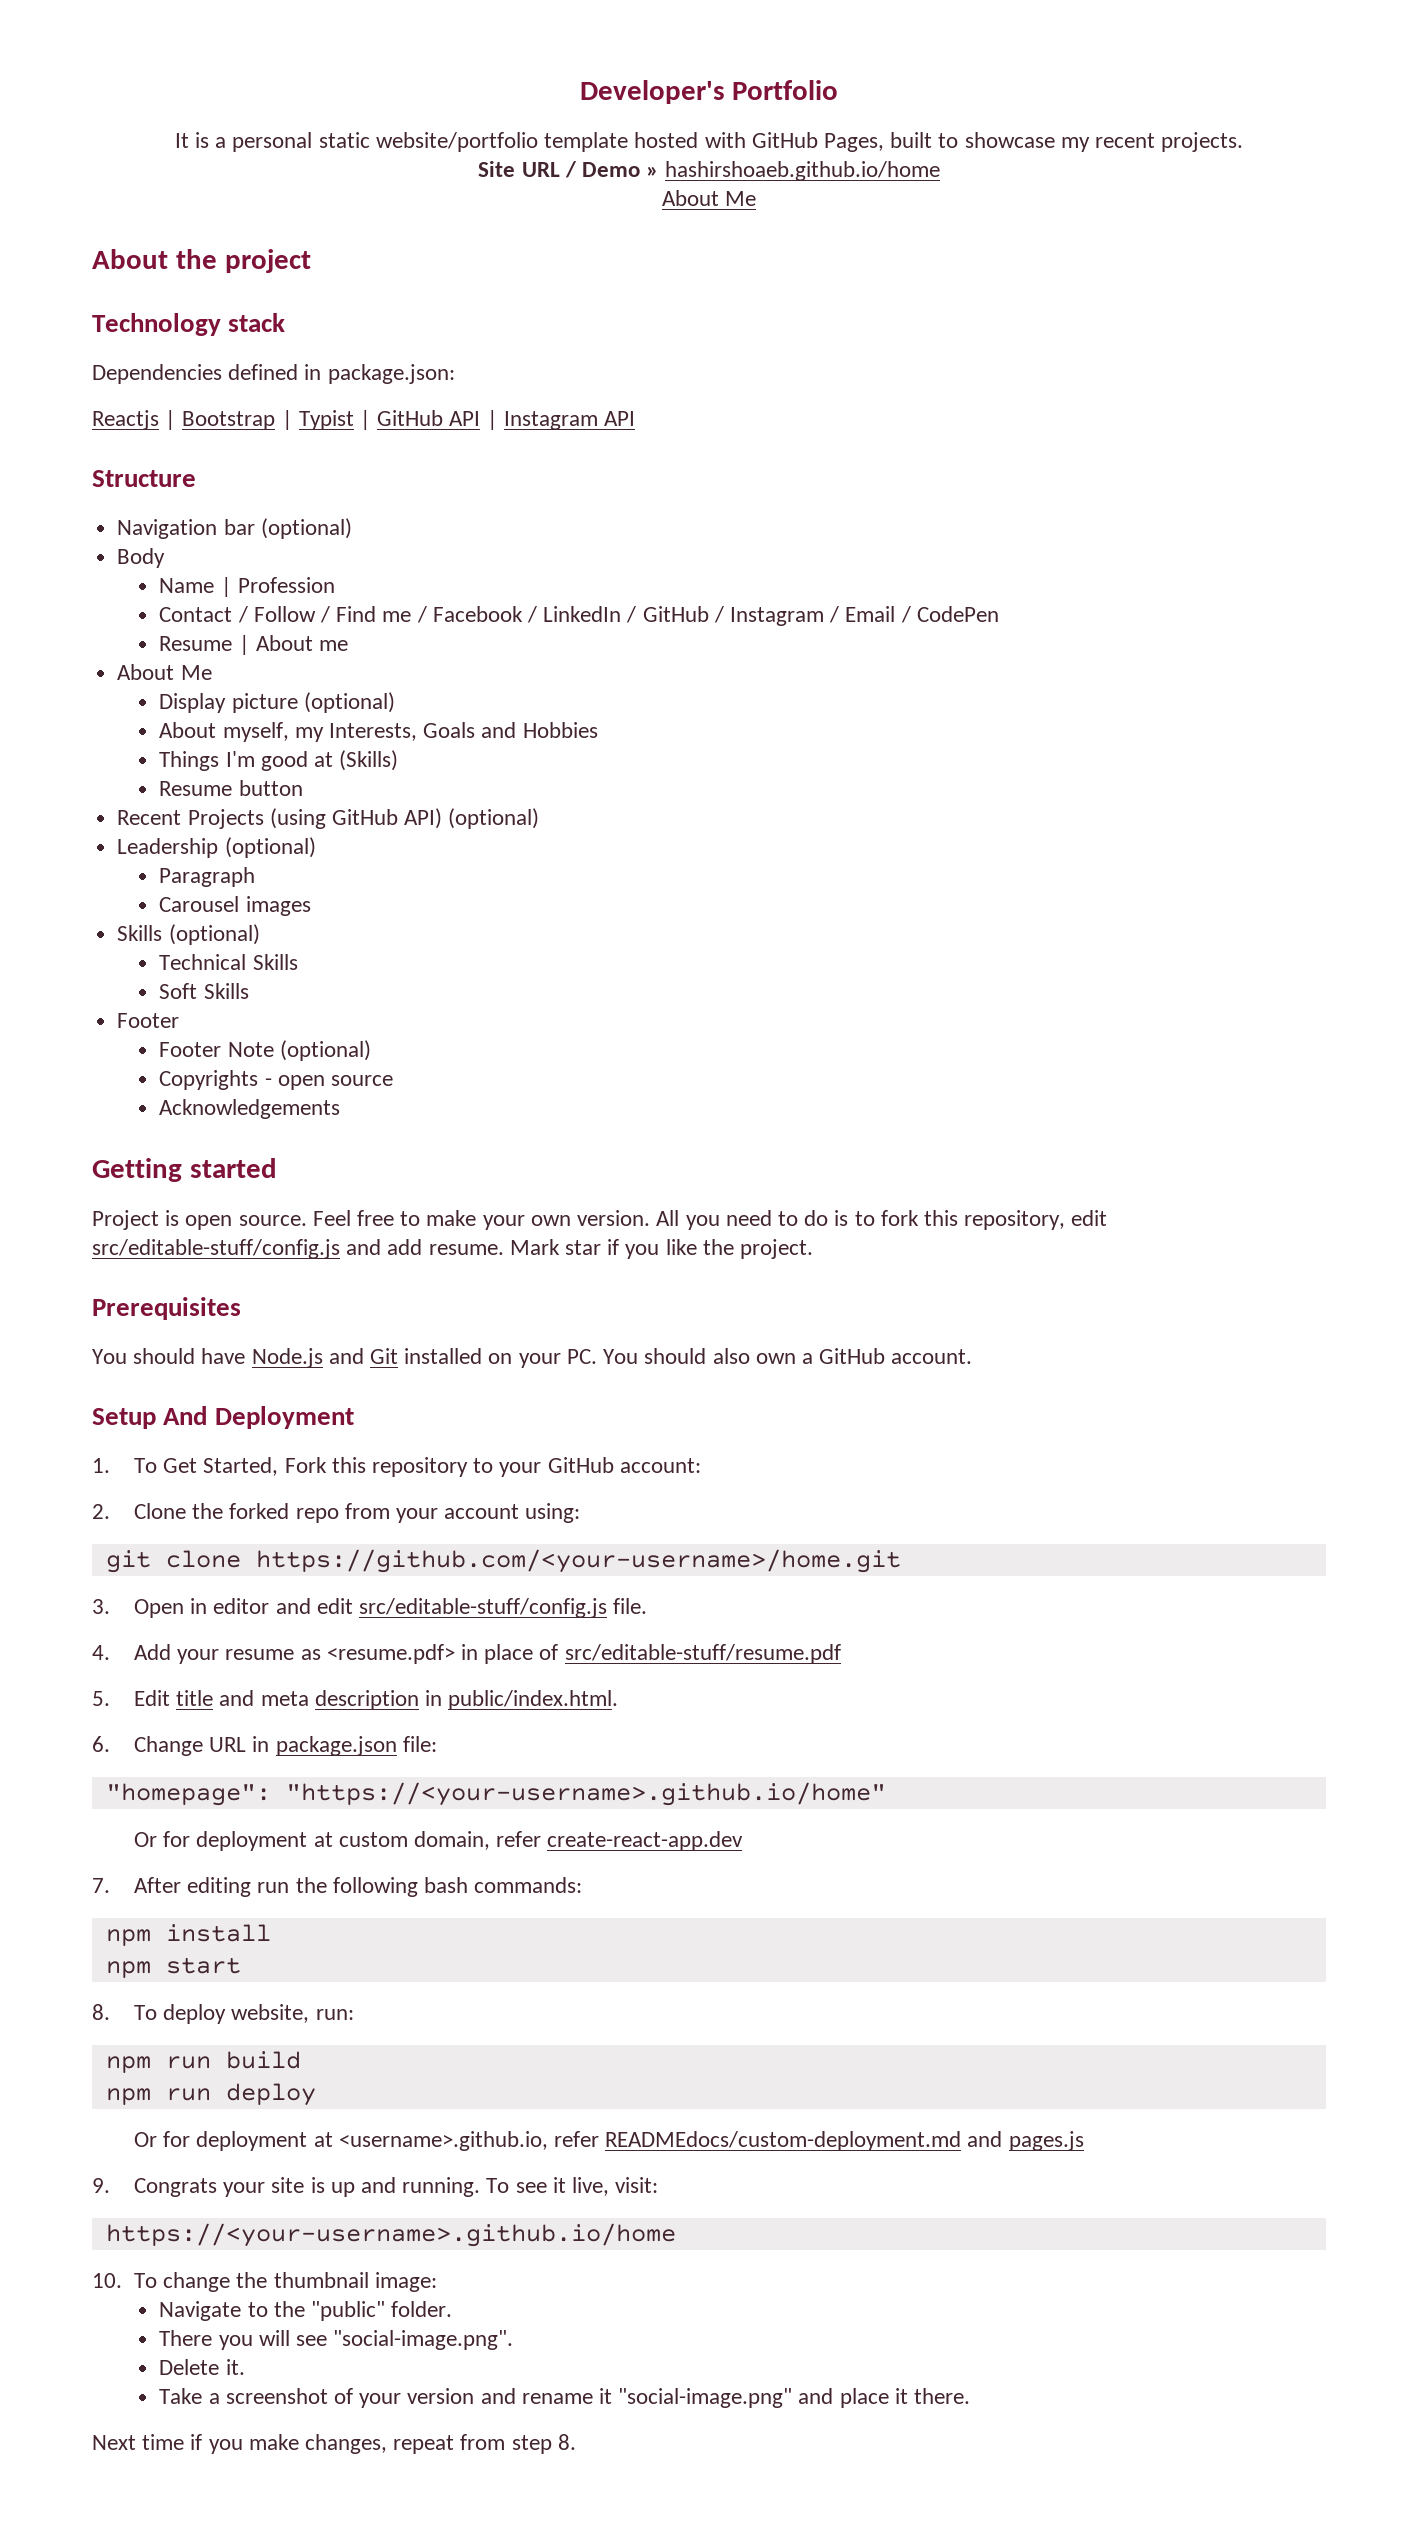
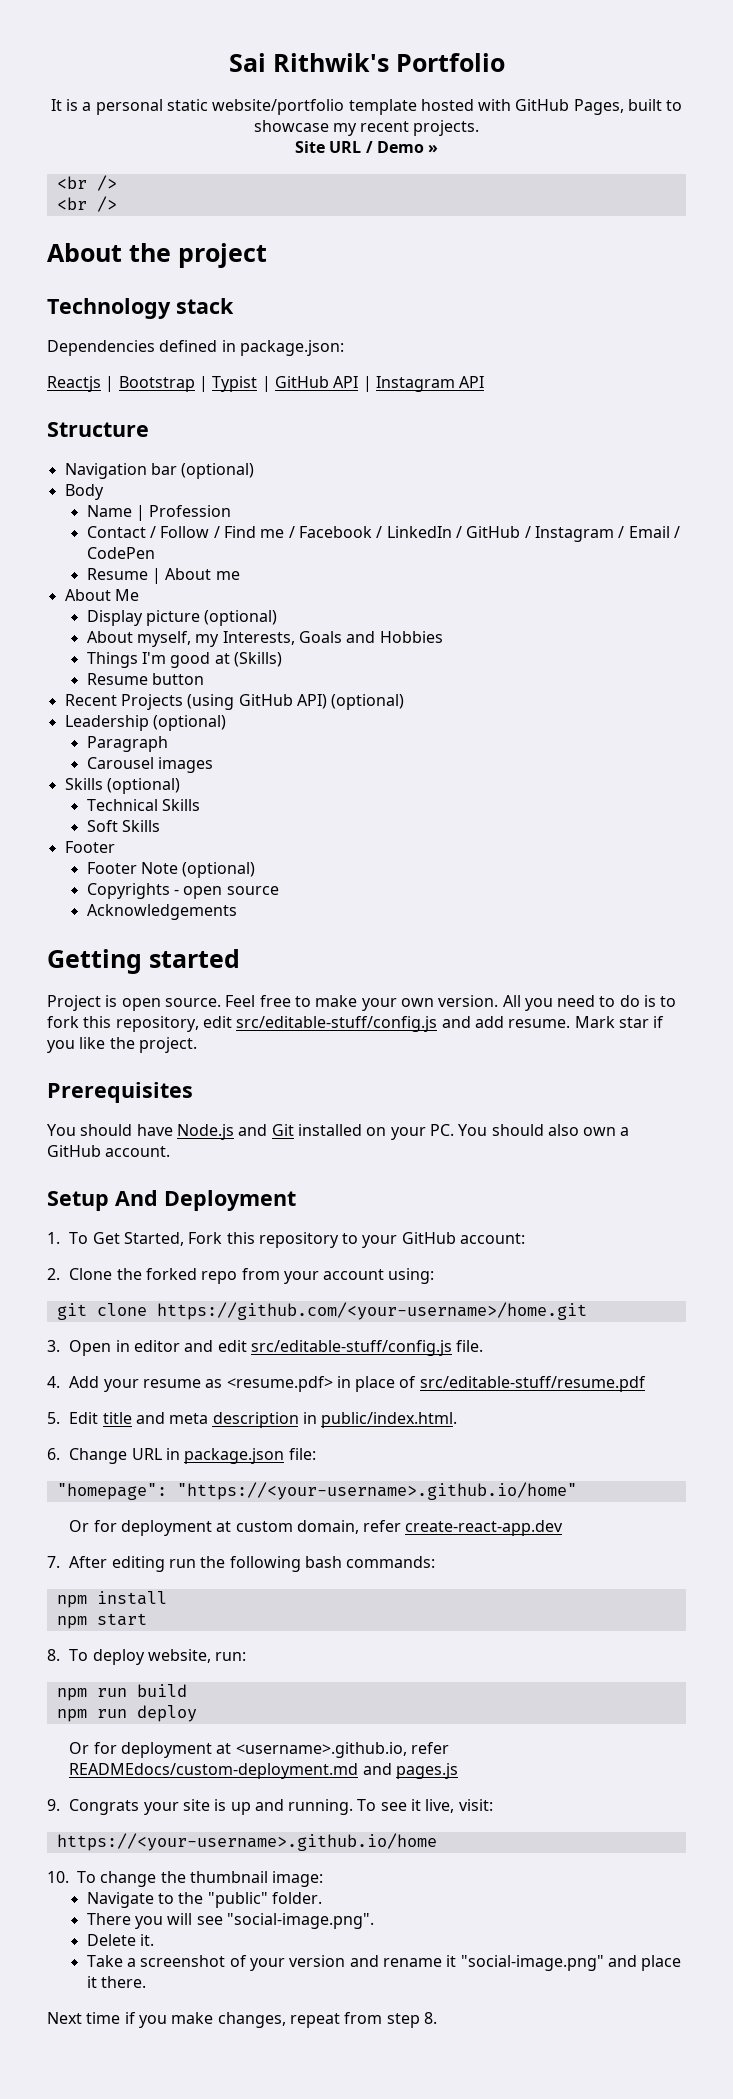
- Developer's Portfolio
+ Sai Rithwik's Portfolio
- Site URL / Demo » hashirshoaeb.github.io/home
- About Me
+ Site URL / Demo »
+ <br />
+ <br />

